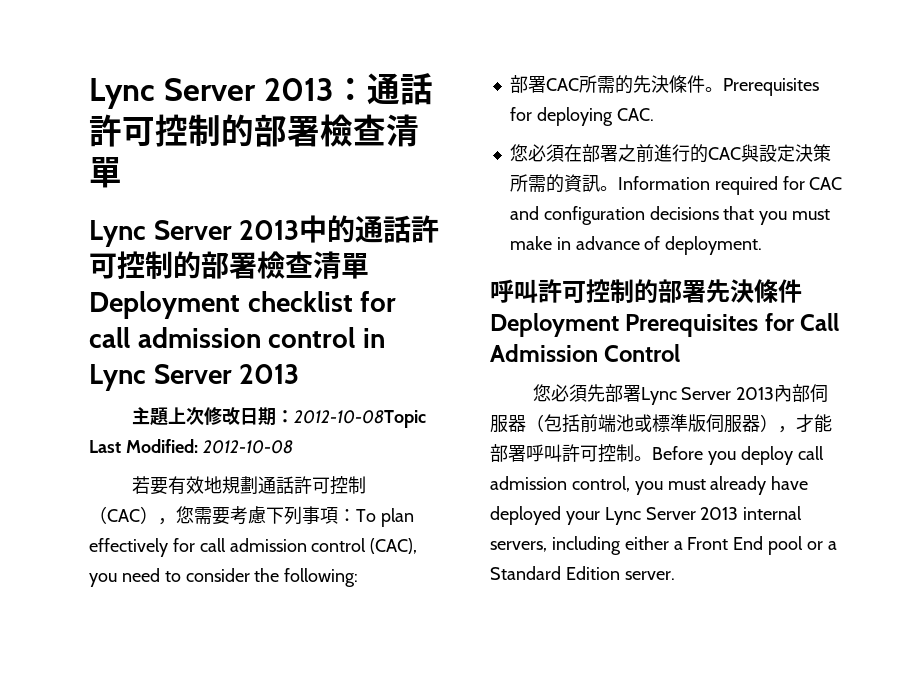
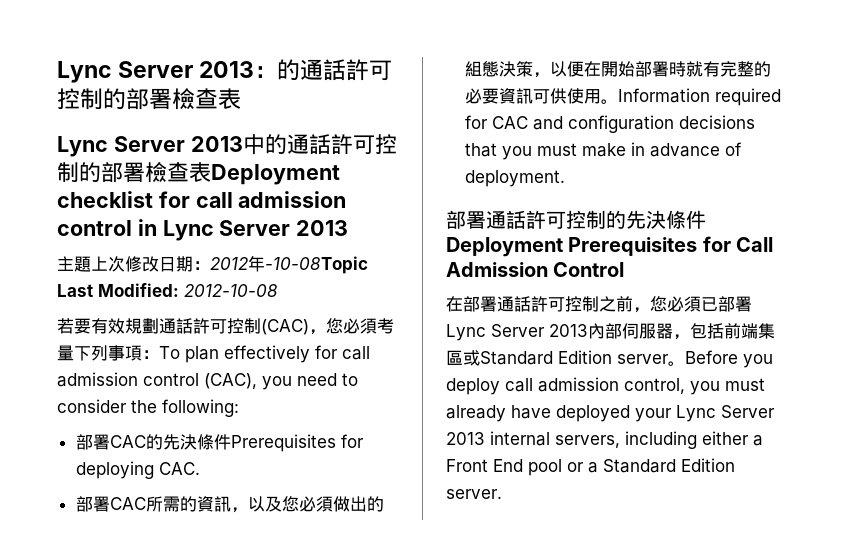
- Lync Server 2013：通話許可控制的部署檢查清單
+ Lync Server 2013：的通話許可控制的部署檢查表
- Lync Server 2013中的通話許可控制的部署檢查清單Deployment checklist for call admission control in Lync Server 2013
+ Lync Server 2013中的通話許可控制的部署檢查表Deployment checklist for call admission control in Lync Server 2013
- 主題上次修改日期：2012-10-08Topic Last Modified: 2012-10-08
+ 主題上次修改日期：2012年-10-08Topic Last Modified: 2012-10-08
- 若要有效地規劃通話許可控制（CAC），您需要考慮下列事項：To plan effectively for call admission control (CAC), you need to consider the following:
+ 若要有效規劃通話許可控制(CAC)，您必須考量下列事項：To plan effectively for call admission control (CAC), you need to consider the following:
- 部署CAC所需的先決條件。Prerequisites for deploying CAC.
+ 部署CAC的先決條件Prerequisites for deploying CAC.
- 您必須在部署之前進行的CAC與設定決策所需的資訊。
+ 部署CAC所需的資訊，以及您必須做出的組態決策，以便在開始部署時就有完整的必要資訊可供使用。
- 呼叫許可控制的部署先決條件Deployment Prerequisites for Call Admission Control
+ 部署通話許可控制的先決條件Deployment Prerequisites for Call Admission Control
- 您必須先部署Lync Server 2013內部伺服器（包括前端池或標準版伺服器），才能部署呼叫許可控制。
+ 在部署通話許可控制之前，您必須已部署Lync Server 2013內部伺服器，包括前端集區或Standard Edition server。

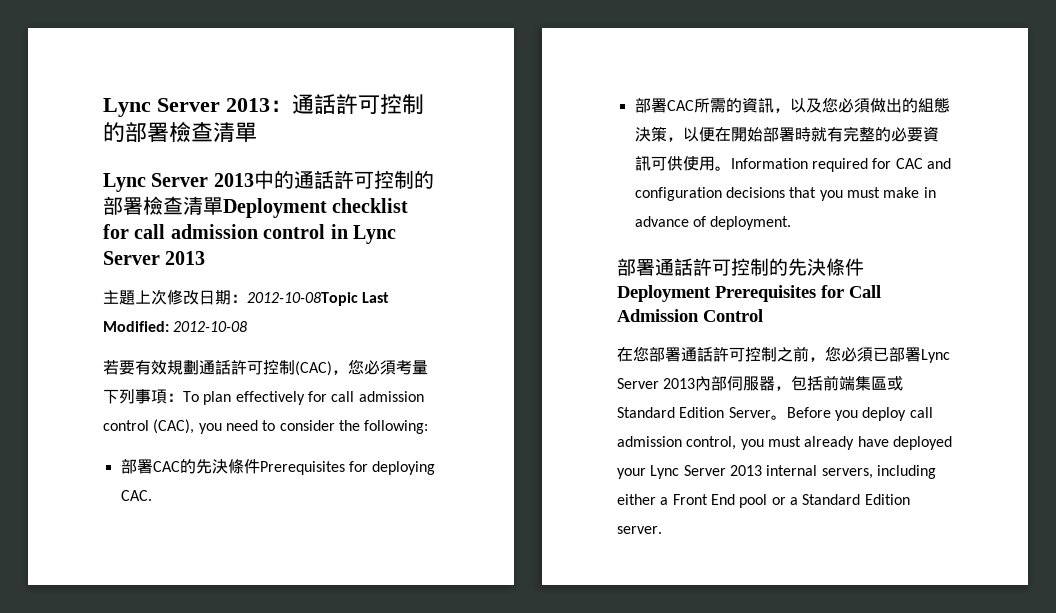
- Lync Server 2013：的通話許可控制的部署檢查表
+ Lync Server 2013：通話許可控制的部署檢查清單
- Lync Server 2013中的通話許可控制的部署檢查表Deployment checklist for call admission control in Lync Server 2013
+ Lync Server 2013中的通話許可控制的部署檢查清單Deployment checklist for call admission control in Lync Server 2013
- 主題上次修改日期：2012年-10-08Topic Last Modified: 2012-10-08
+ 主題上次修改日期：2012-10-08Topic Last Modified: 2012-10-08
- 在部署通話許可控制之前，您必須已部署Lync Server 2013內部伺服器，包括前端集區或Standard Edition server。
+ 在您部署通話許可控制之前，您必須已部署Lync Server 2013內部伺服器，包括前端集區或Standard Edition Server。

